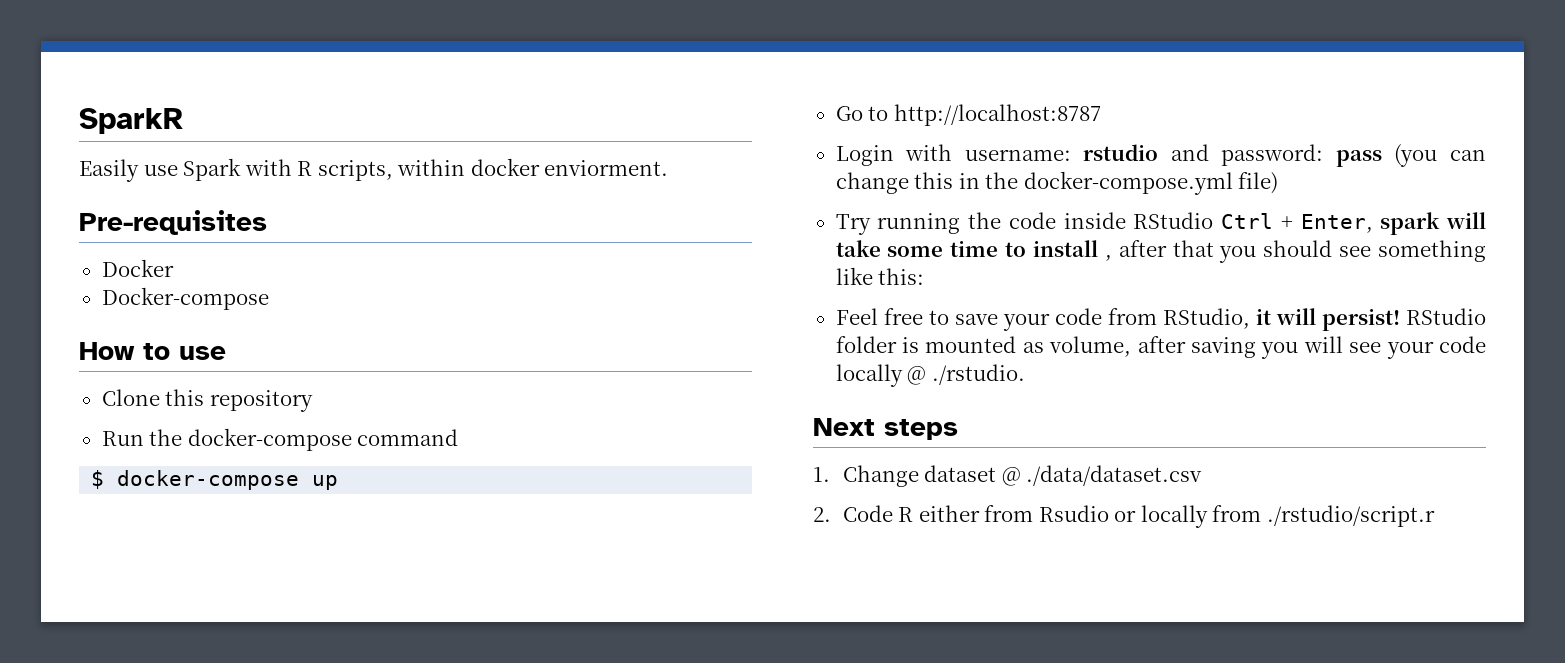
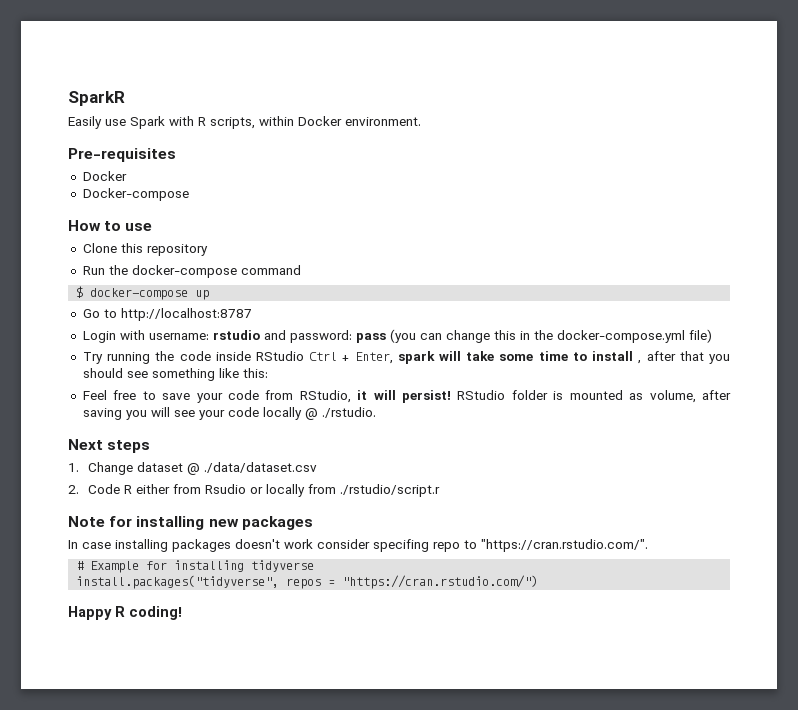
- Easily use Spark with R scripts, within docker enviorment.
+ Easily use Spark with R scripts, within Docker environment.
+ Note for installing new packages
+ In case installing packages doesn't work consider specifing repo to "https://cran.rstudio.com/".
+ # Example for installing tidyverse
+ install.packages("tidyverse", repos = "https://cran.rstudio.com/")
+ Happy R coding!

